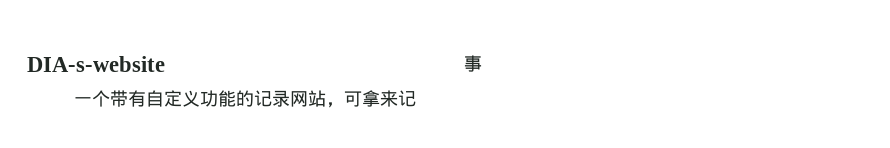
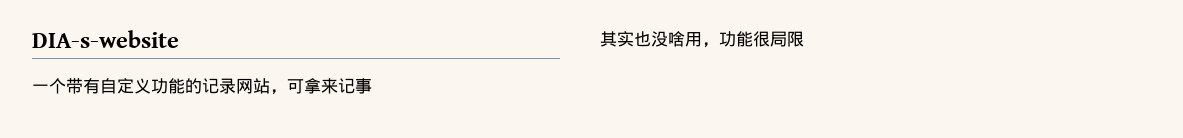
+ 其实也没啥用，功能很局限

